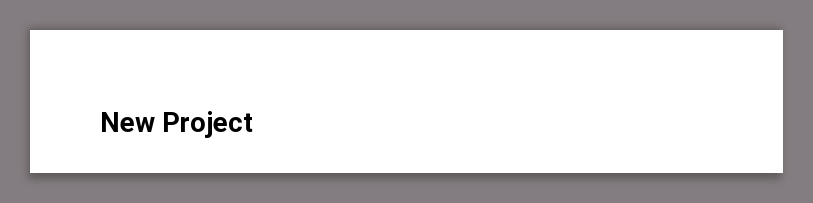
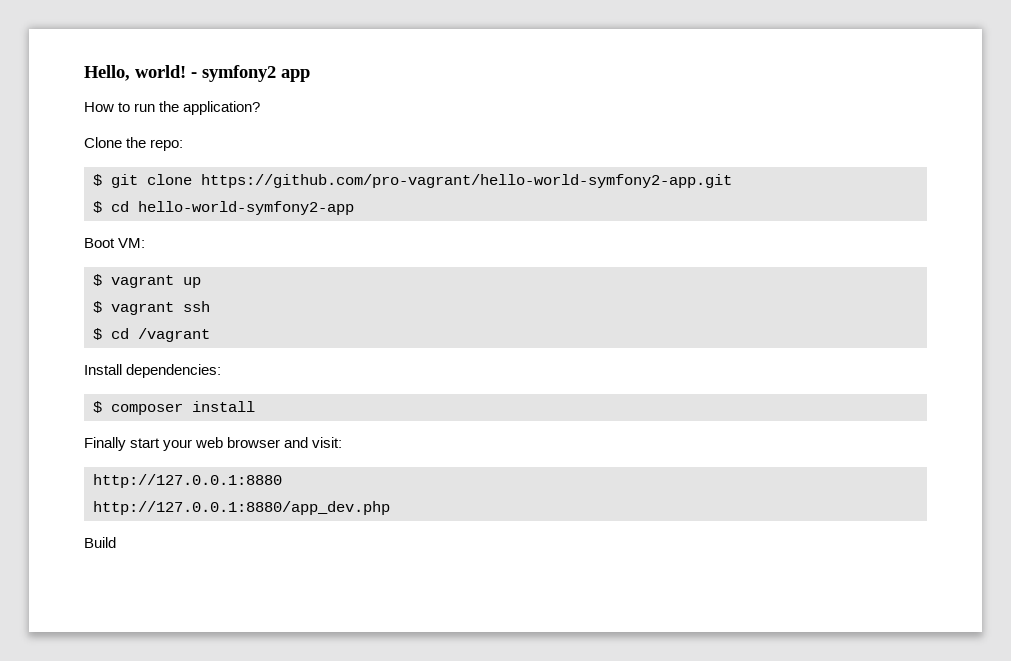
- New Project
+ Hello, world! - symfony2 app
+ How to run the application?
+ Clone the repo:
+ $ git clone https://github.com/pro-vagrant/hello-world-symfony2-app.git
+ $ cd hello-world-symfony2-app
+ Boot VM:
+ $ vagrant up
+ $ vagrant ssh
+ $ cd /vagrant
+ Install dependencies:
+ $ composer install
+ Finally start your web browser and visit:
+ http://127.0.0.1:8880
+ http://127.0.0.1:8880/app_dev.php
+ Build

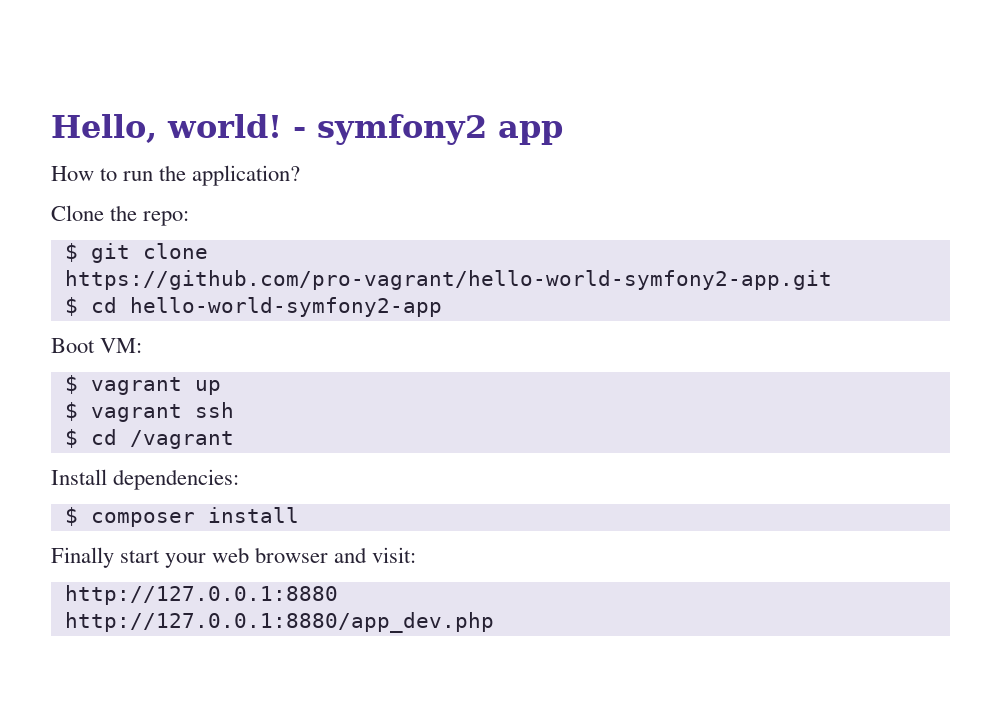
- Build

